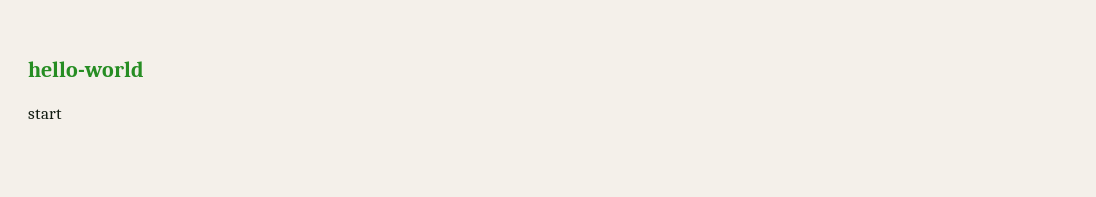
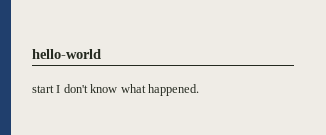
- start
+ start I don't know what happened.

